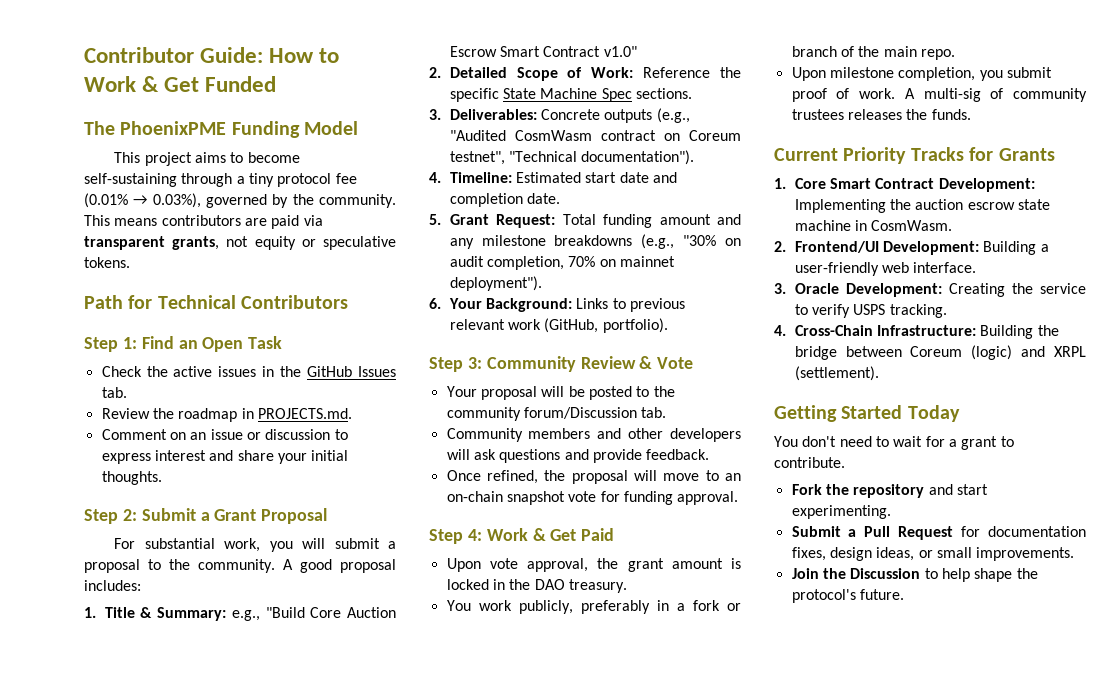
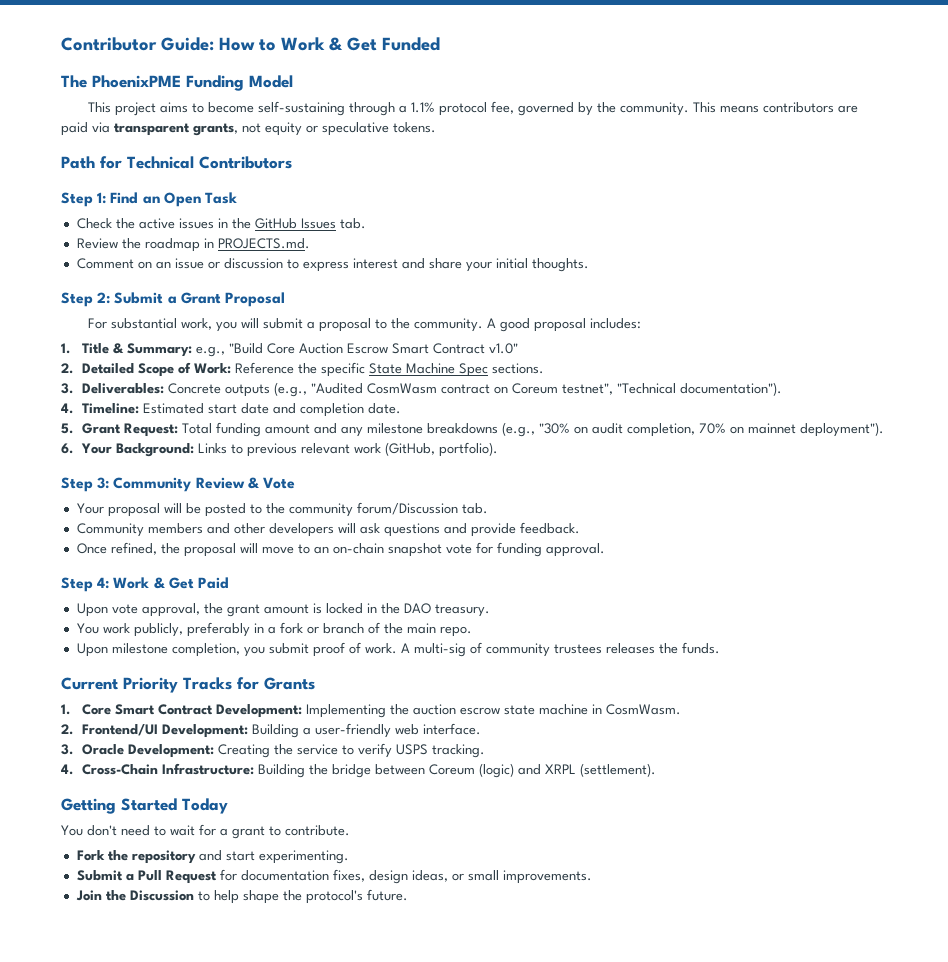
- This project aims to become self-sustaining through a tiny protocol fee (0.01% → 0.03%), governed by the community.
+ This project aims to become self-sustaining through a 1.1% protocol fee, governed by the community.

